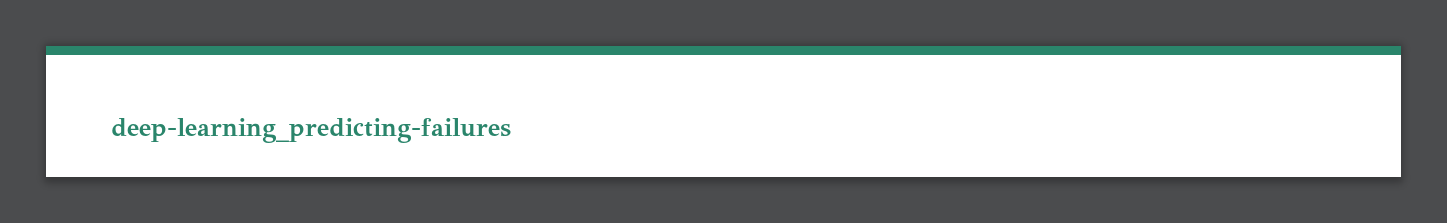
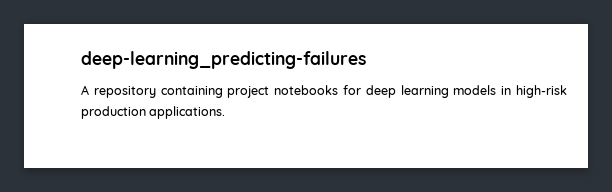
+ A repository containing project notebooks for deep learning models in high-risk production applications.

